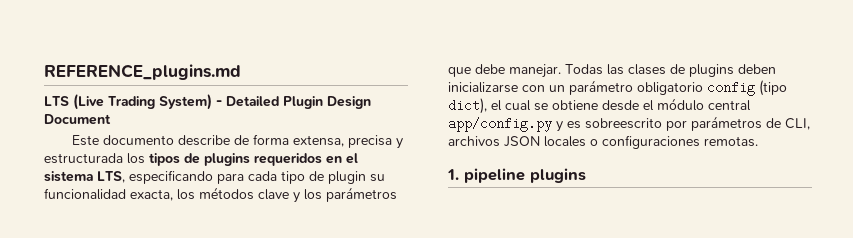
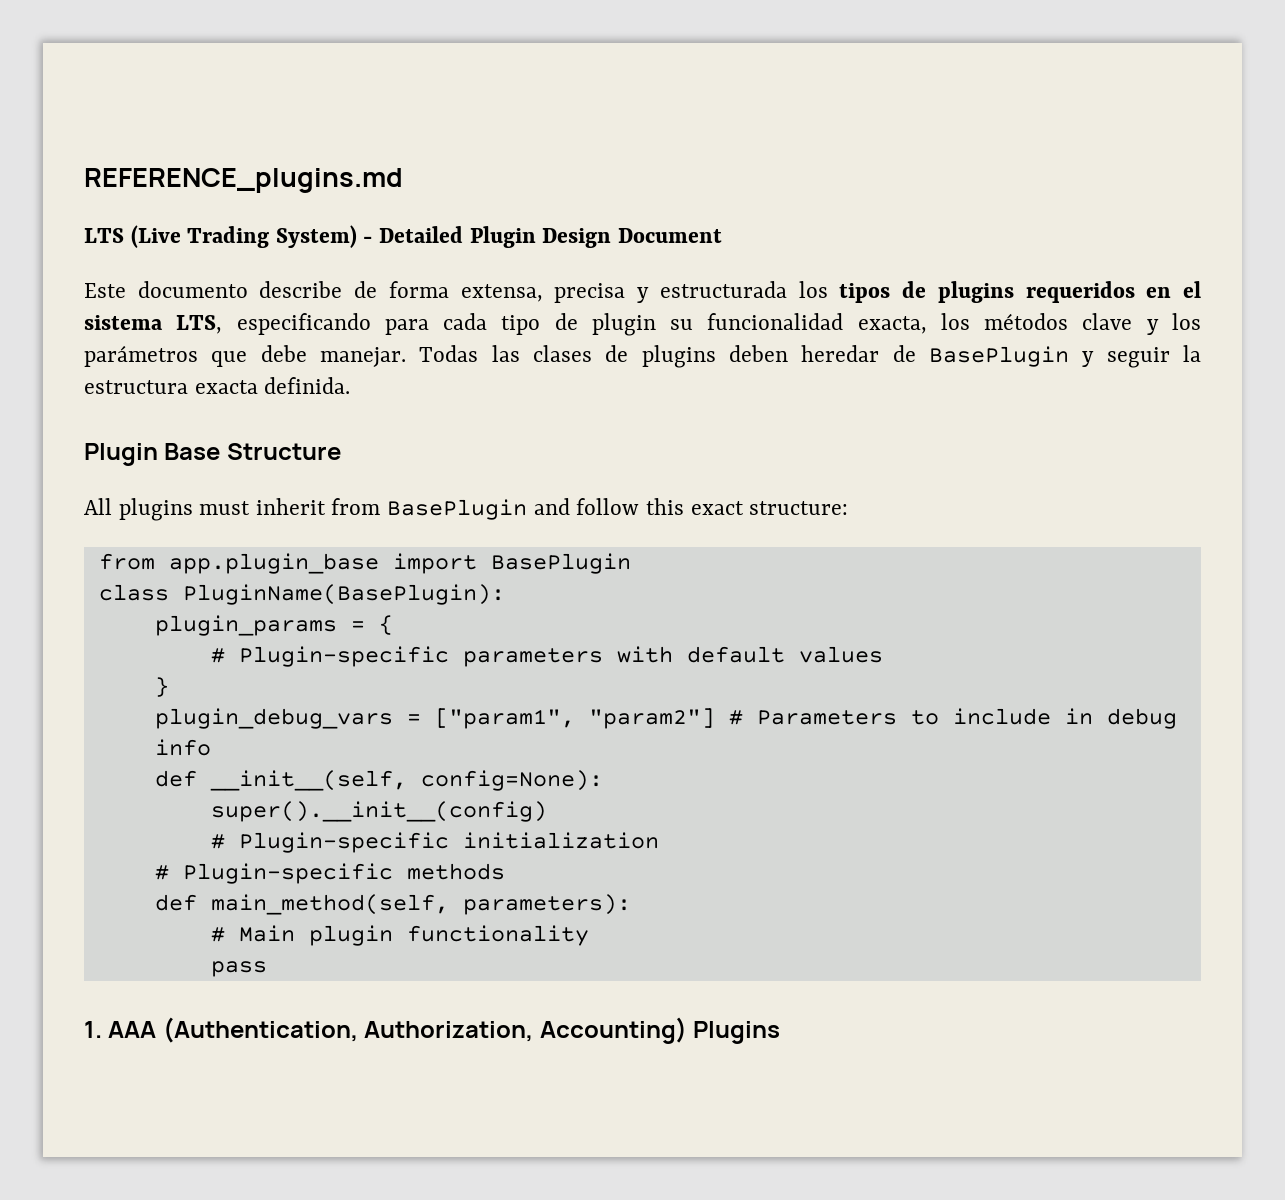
- Todas las clases de plugins deben inicializarse con un parámetro obligatorio config (tipo dict), el cual se obtiene desde el módulo central app/config.py y es sobreescrito por parámetros de CLI, archivos JSON locales o configuraciones remotas.
- 1. pipeline plugins
+ Todas las clases de plugins deben heredar de BasePlugin y seguir la estructura exacta definida.
+ Plugin Base Structure
+ All plugins must inherit from BasePlugin and follow this exact structure:
+ from app.plugin_base import BasePlugin
+ class PluginName(BasePlugin):
+ plugin_params = {
+ # Plugin-specific parameters with default values
+ }
+ plugin_debug_vars = ["param1", "param2"] # Parameters to include in debug info
+ def __init__(self, config=None):
+ super().__init__(config)
+ # Plugin-specific initialization
+ # Plugin-specific methods
+ def main_method(self, parameters):
+ # Main plugin functionality
+ pass
+ 1. AAA (Authentication, Authorization, Accounting) Plugins

